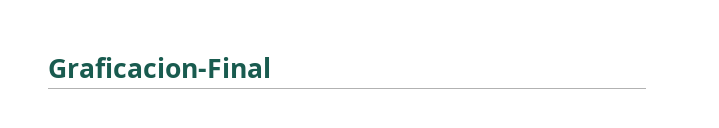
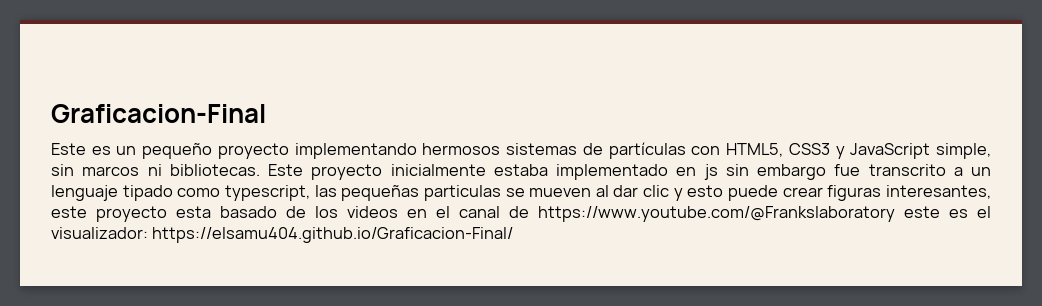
+ Este es un pequeño proyecto implementando hermosos sistemas de partículas con HTML5, CSS3 y JavaScript simple, sin marcos ni bibliotecas. Este proyecto inicialmente estaba implementado en js sin embargo fue transcrito a un lenguaje tipado como typescript, las pequeñas particulas se mueven al dar clic y esto puede crear figuras interesantes, este proyecto esta basado de los videos en el canal de https://www.youtube.com/@Frankslaboratory este es el visualizador: https://elsamu404.github.io/Graficacion-Final/

